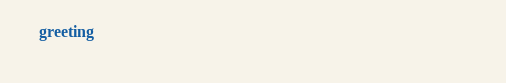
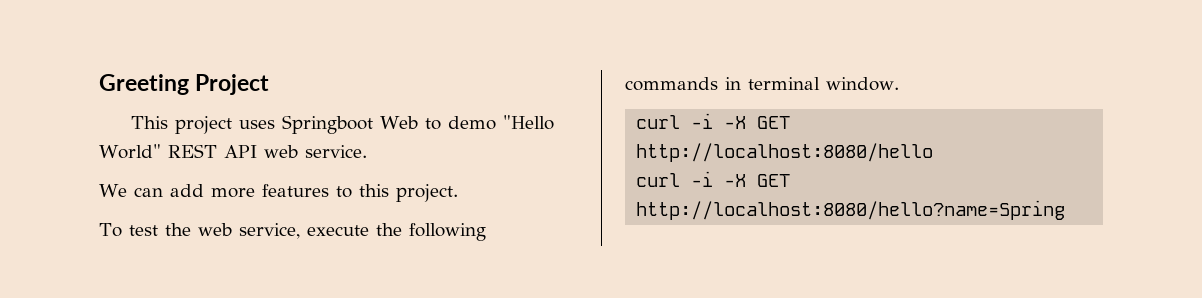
- greeting
+ Greeting Project
+ This project uses Springboot Web to demo "Hello World" REST API web service.
+ We can add more features to this project.
+ To test the web service, execute the following commands in terminal window.
+ curl -i -X GET http://localhost:8080/hello
+ curl -i -X GET http://localhost:8080/hello?name=Spring

